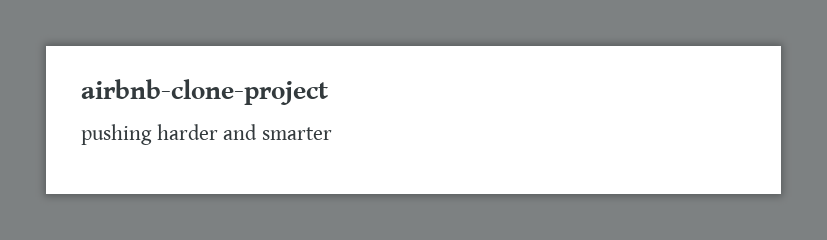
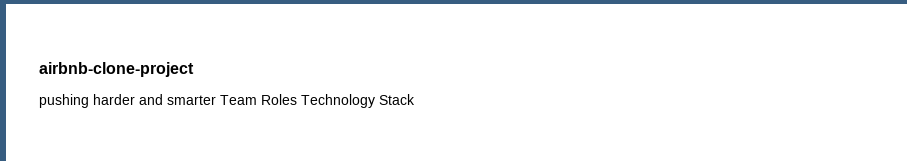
- pushing harder and smarter
+ pushing harder and smarter Team Roles Technology Stack

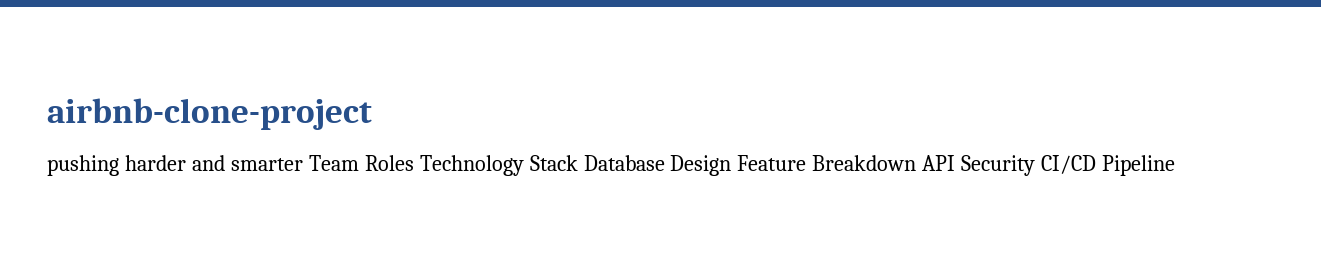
- pushing harder and smarter Team Roles Technology Stack
+ pushing harder and smarter Team Roles Technology Stack Database Design Feature Breakdown API Security CI/CD Pipeline

